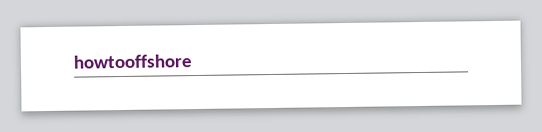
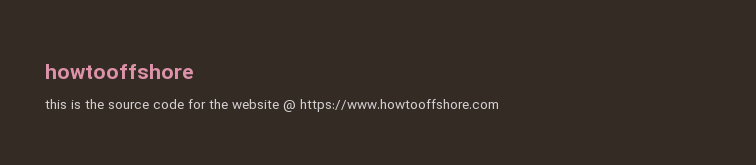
+ this is the source code for the website @ https://www.howtooffshore.com

